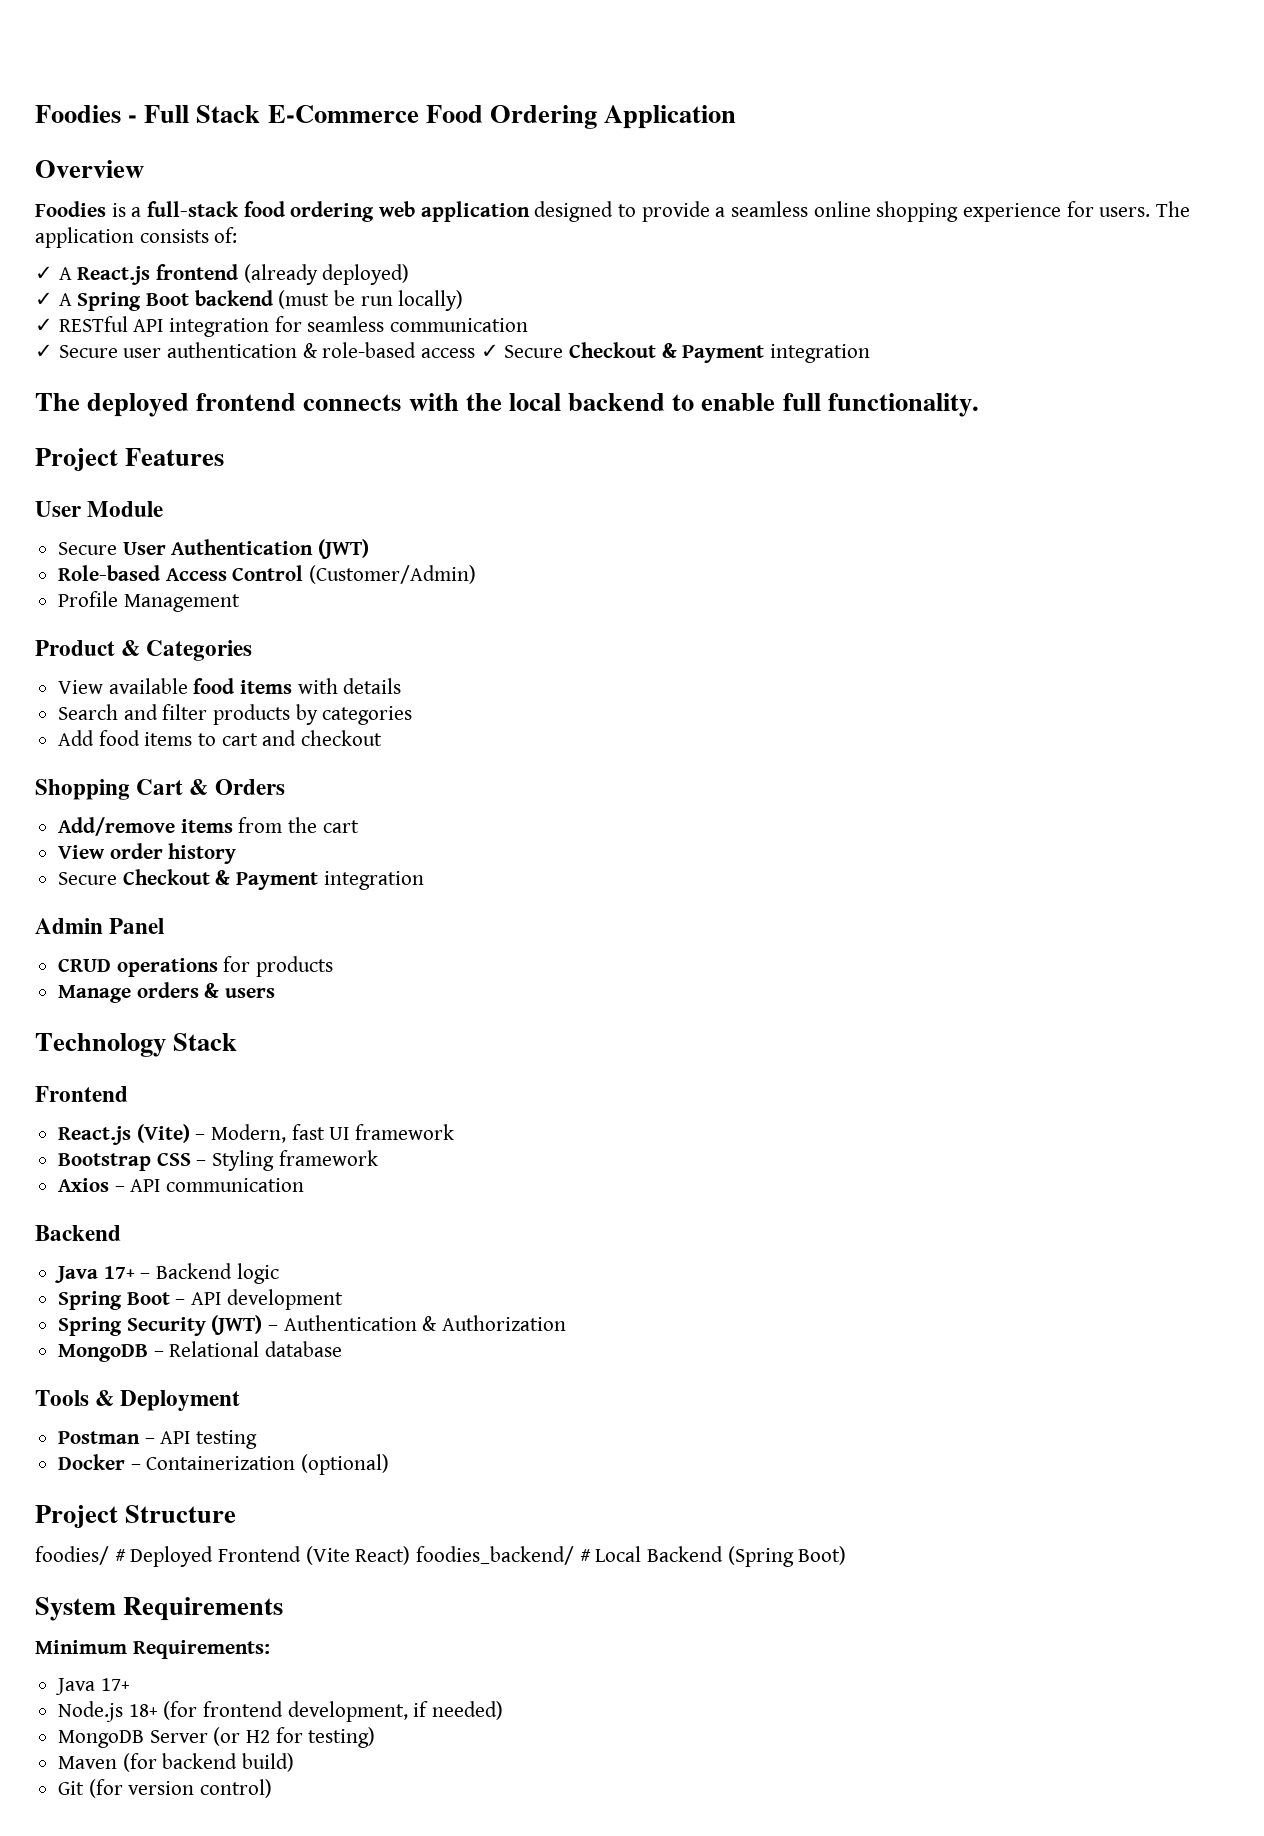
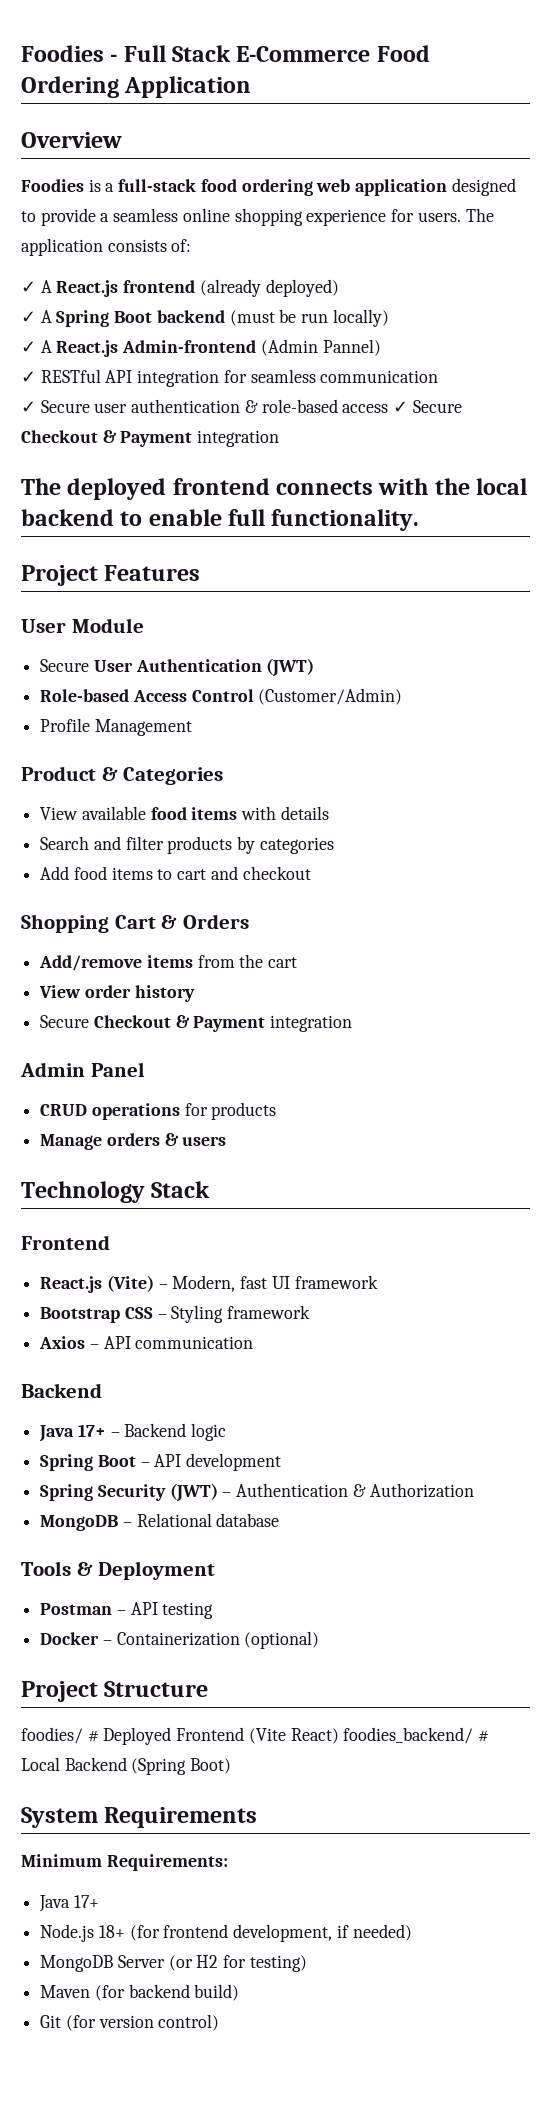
+ ✓ A React.js Admin-frontend (Admin Pannel)

